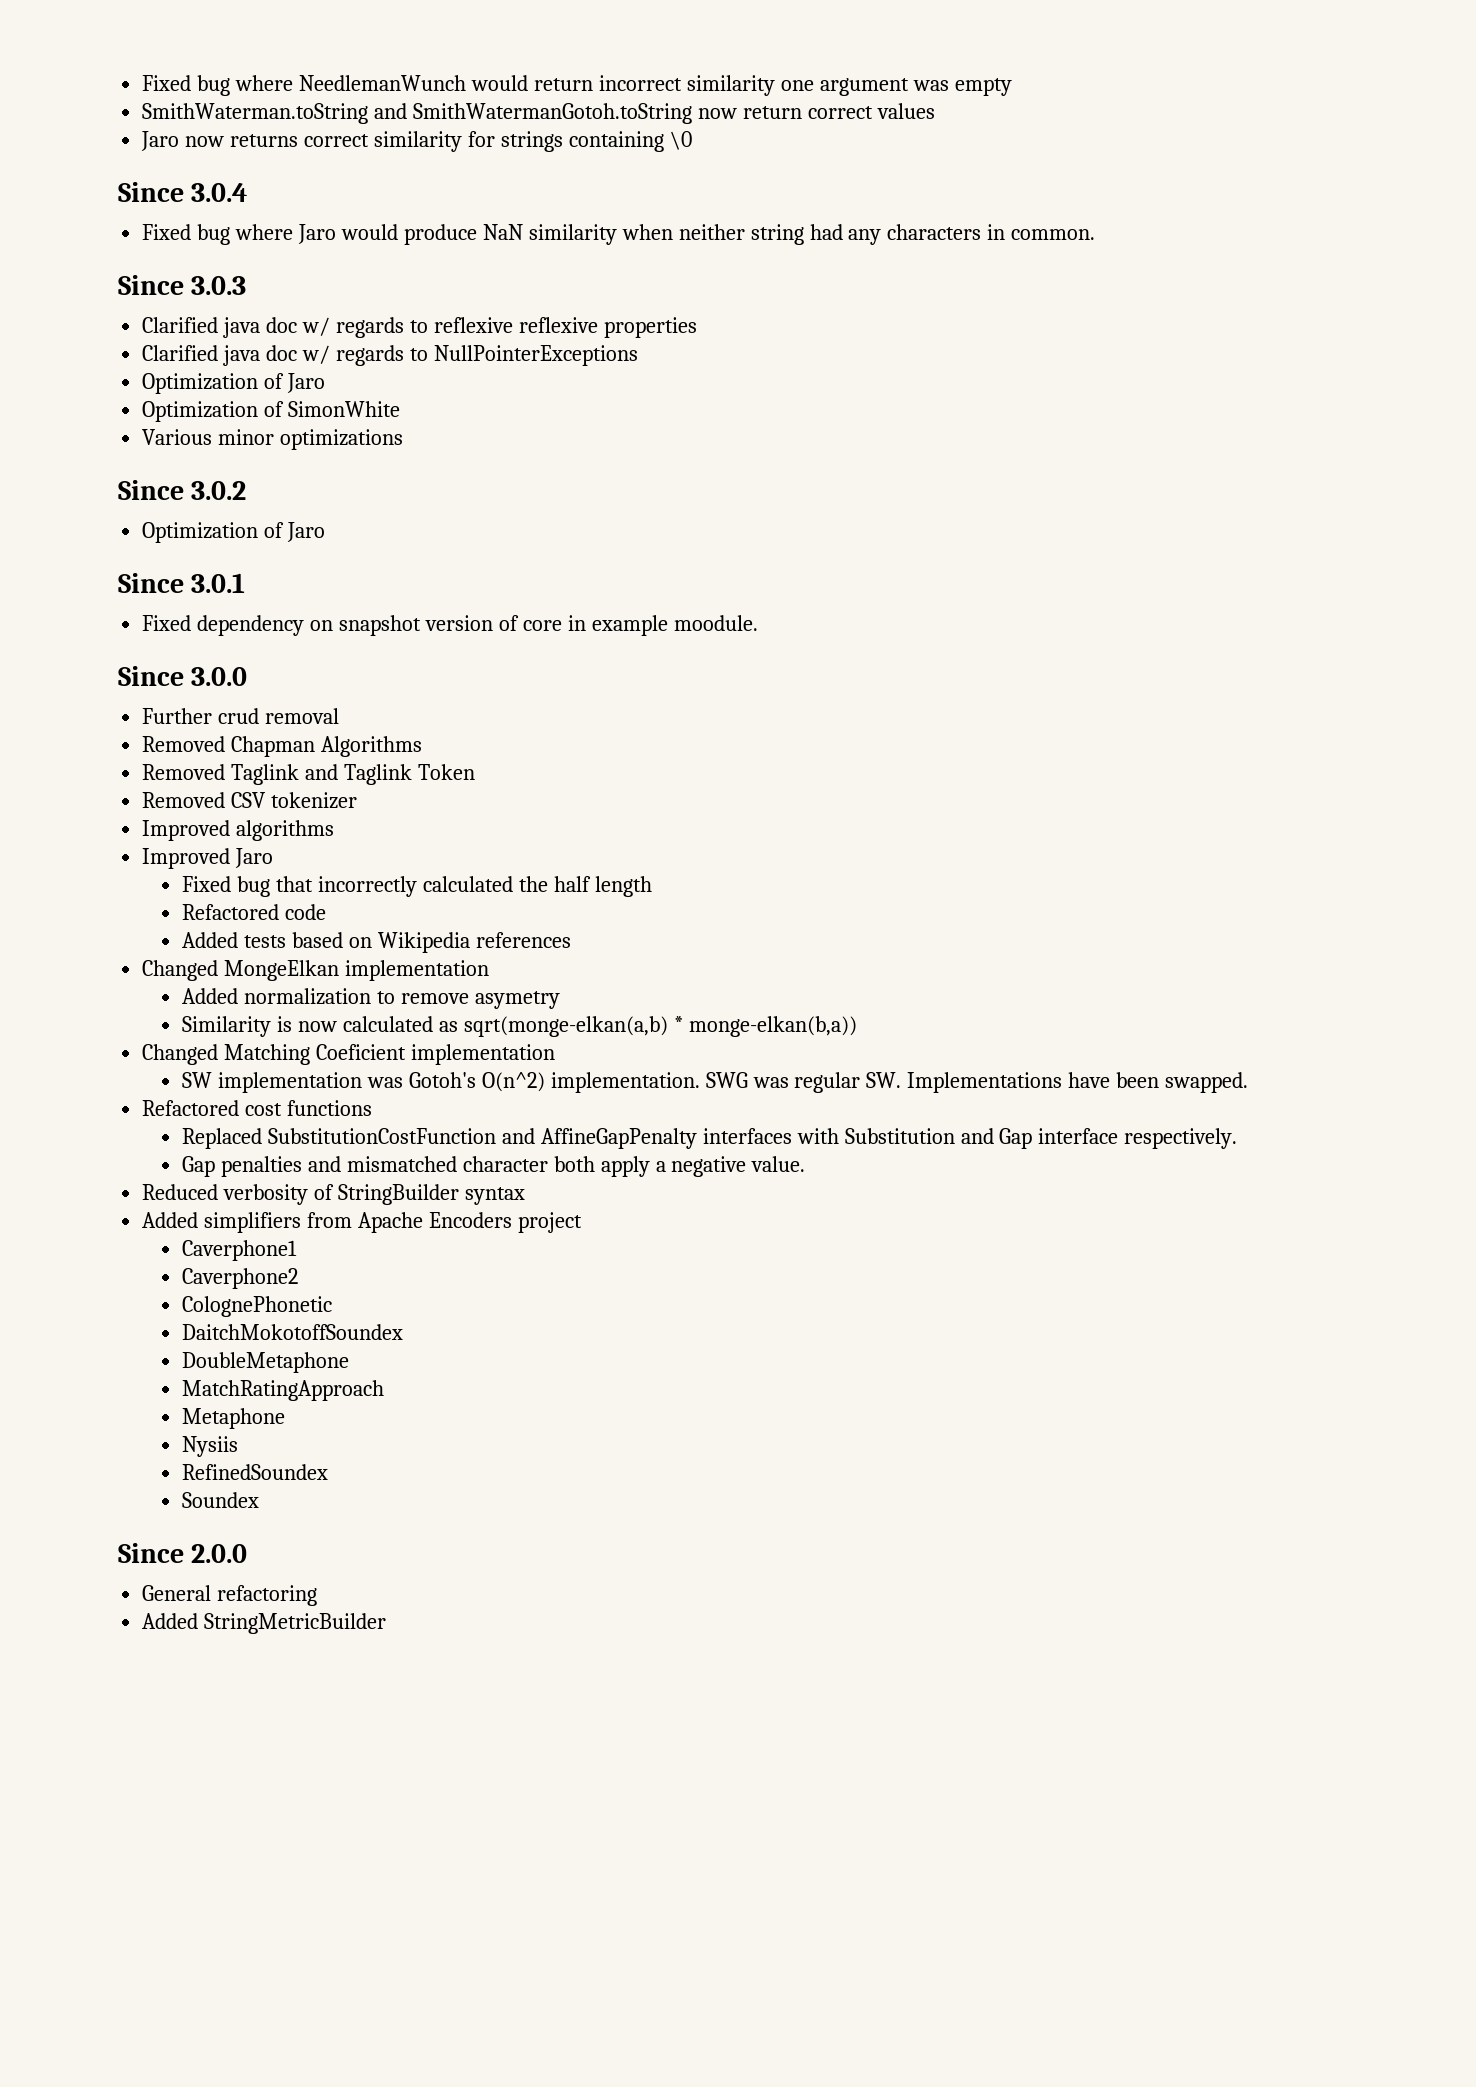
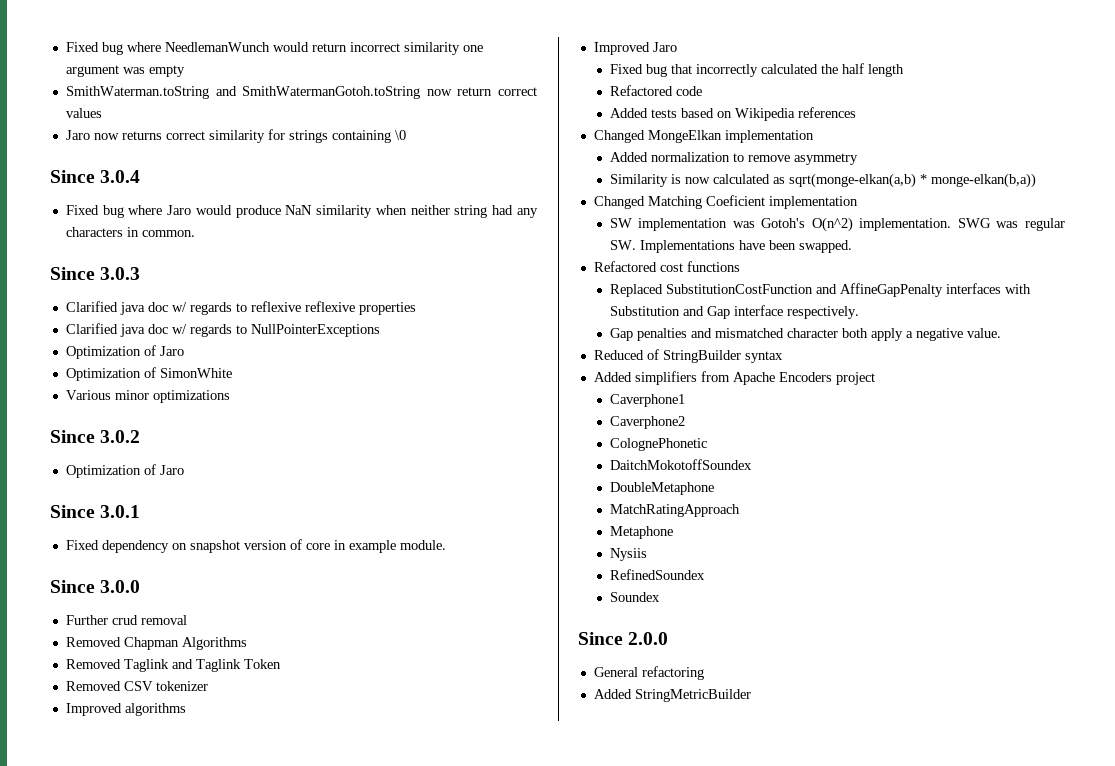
- Fixed dependency on snapshot version of core in example moodule.
+ Fixed dependency on snapshot version of core in example module.
- Added normalization to remove asymetry
+ Added normalization to remove asymmetry
- Reduced verbosity of StringBuilder syntax
+ Reduced of StringBuilder syntax

